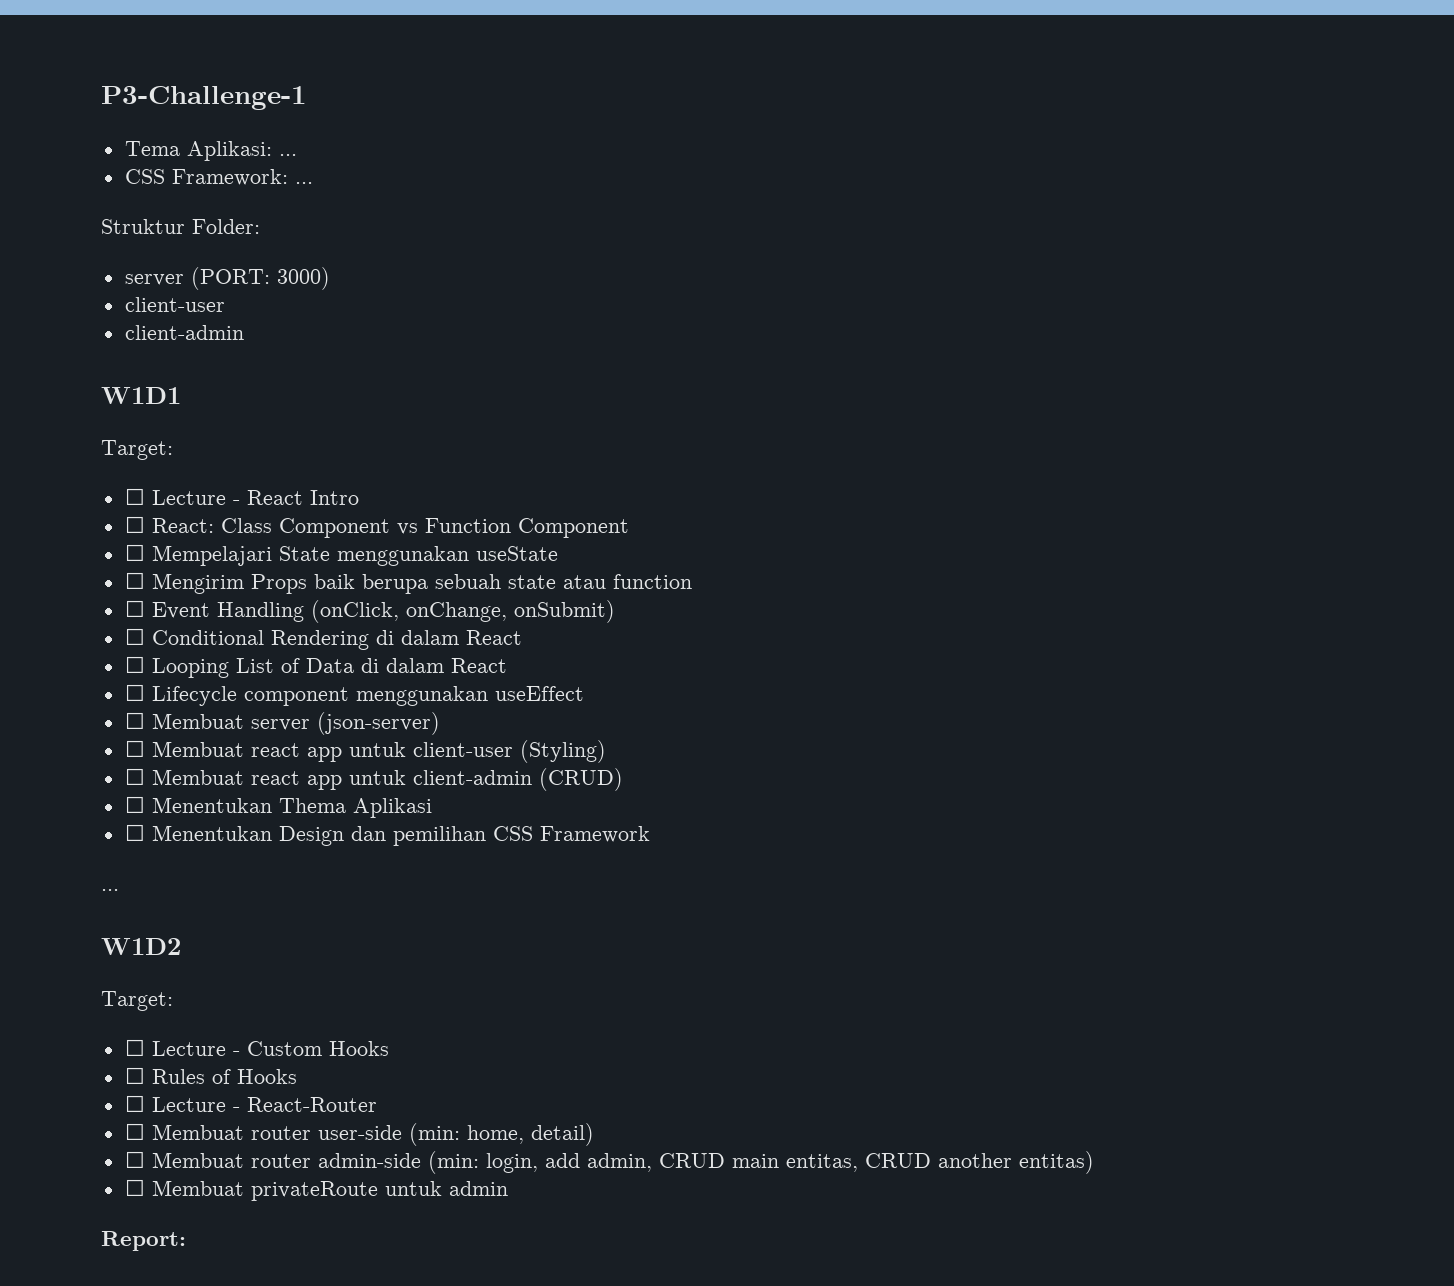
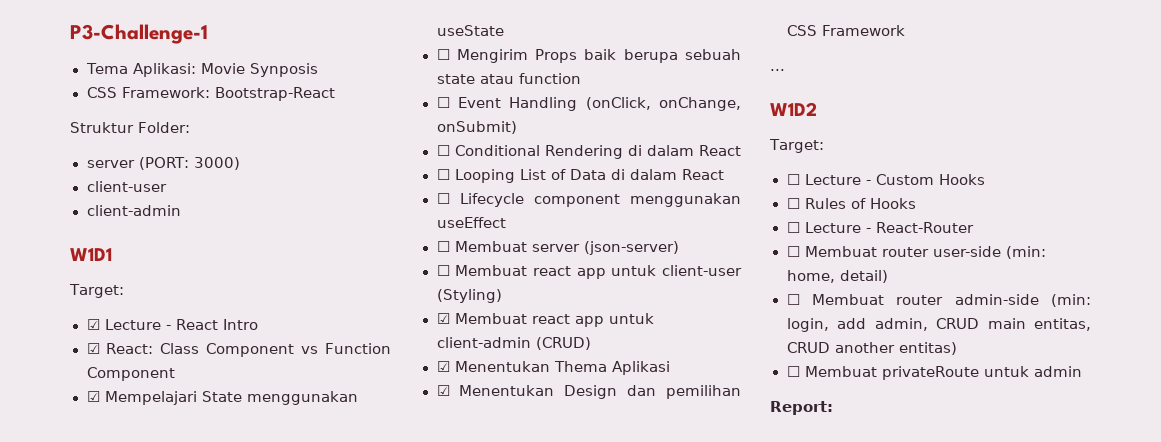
- Tema Aplikasi: ...
+ Tema Aplikasi: Movie Synposis
- CSS Framework: ...
+ CSS Framework: Bootstrap-React
- ☐ Lecture - React Intro
+ ☑ Lecture - React Intro
- ☐ React: Class Component vs Function Component
+ ☑ React: Class Component vs Function Component
- ☐ Mempelajari State menggunakan useState
+ ☑ Mempelajari State menggunakan useState
- ☐ Membuat react app untuk client-admin (CRUD)
+ ☑ Membuat react app untuk client-admin (CRUD)
- ☐ Menentukan Thema Aplikasi
+ ☑ Menentukan Thema Aplikasi
- ☐ Menentukan Design dan pemilihan CSS Framework
+ ☑ Menentukan Design dan pemilihan CSS Framework

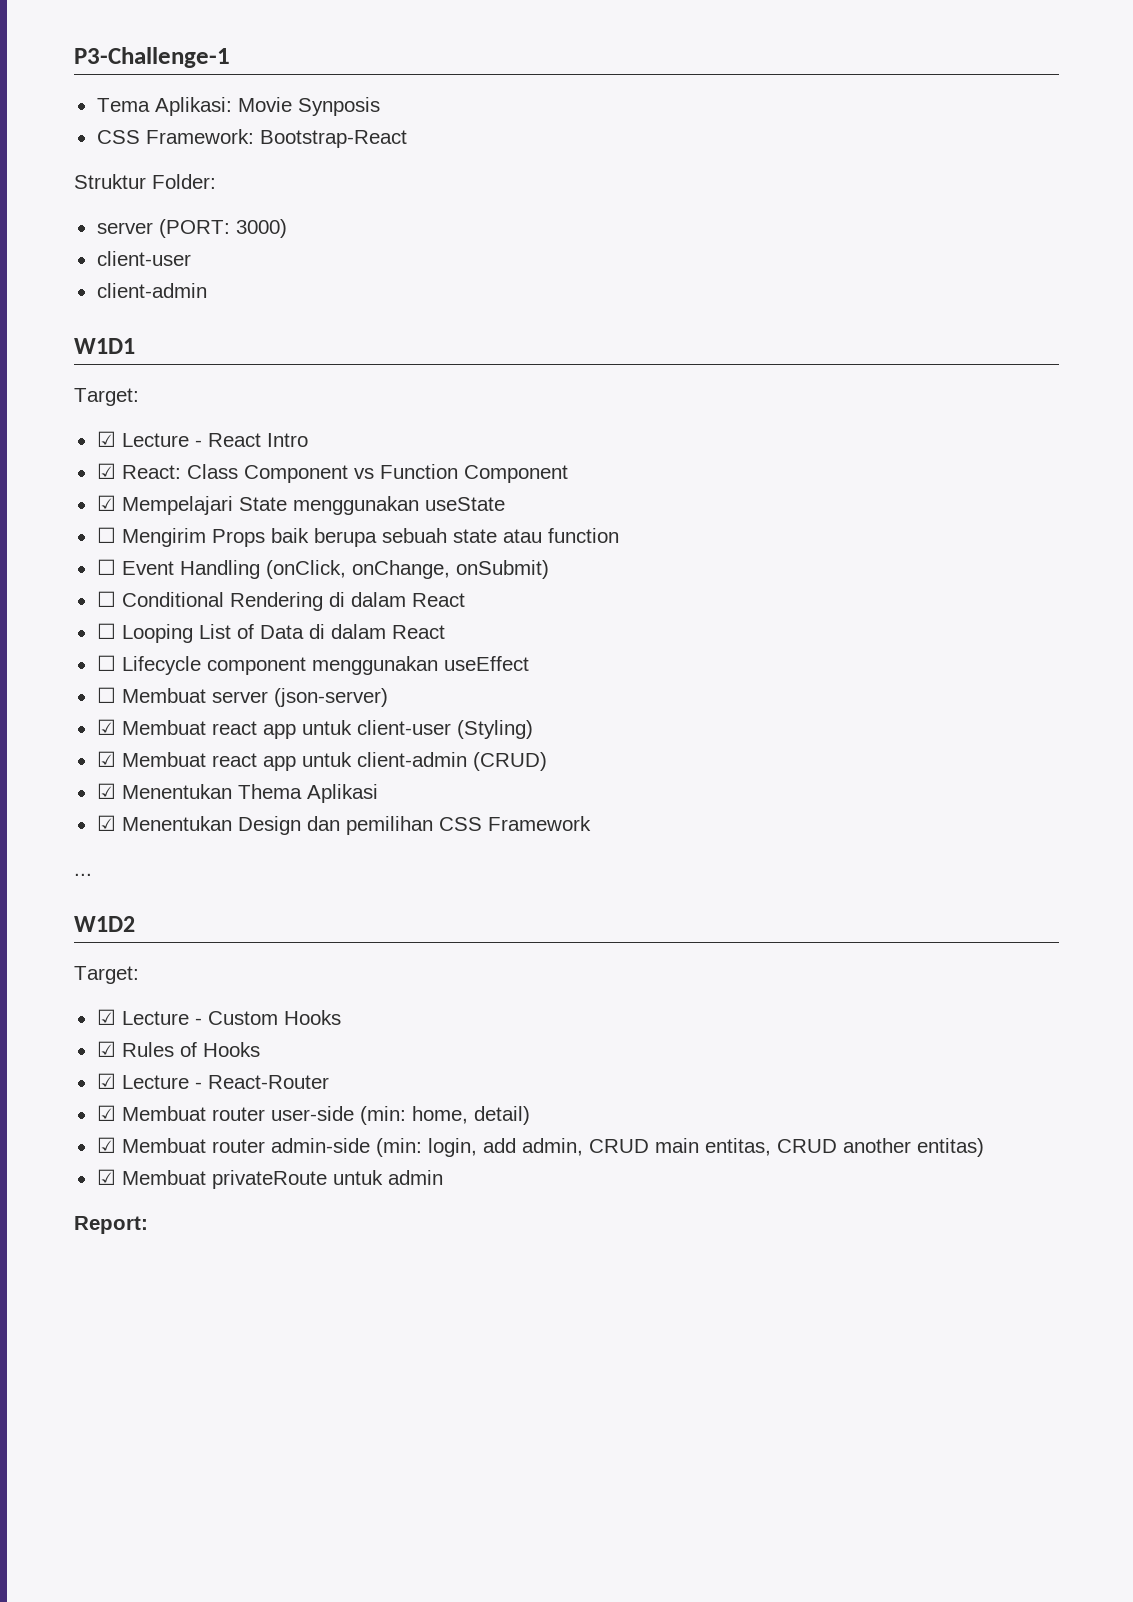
- ☐ Membuat react app untuk client-user (Styling)
+ ☑ Membuat react app untuk client-user (Styling)
- ☐ Lecture - Custom Hooks
+ ☑ Lecture - Custom Hooks
- ☐ Rules of Hooks
+ ☑ Rules of Hooks
- ☐ Lecture - React-Router
+ ☑ Lecture - React-Router
- ☐ Membuat router user-side (min: home, detail)
+ ☑ Membuat router user-side (min: home, detail)
- ☐ Membuat router admin-side (min: login, add admin, CRUD main entitas, CRUD another entitas)
+ ☑ Membuat router admin-side (min: login, add admin, CRUD main entitas, CRUD another entitas)
- ☐ Membuat privateRoute untuk admin
+ ☑ Membuat privateRoute untuk admin

